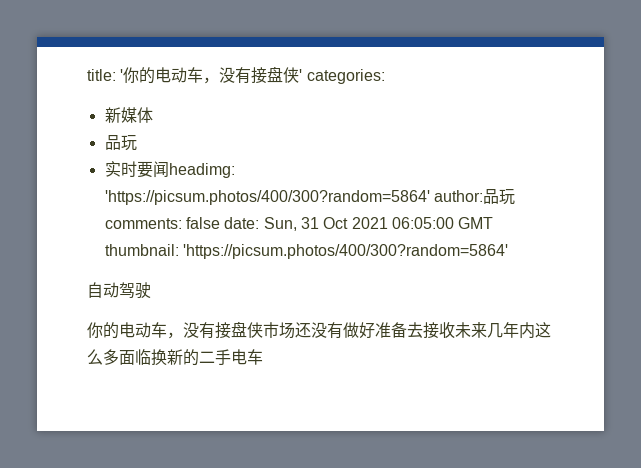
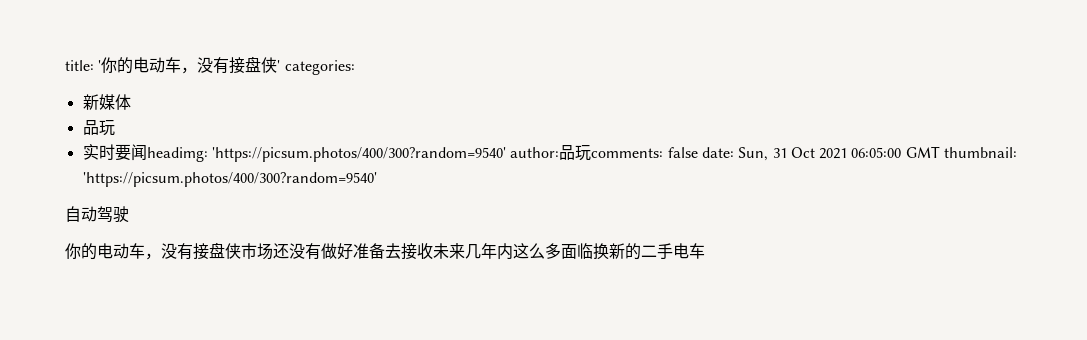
- 实时要闻headimg: 'https://picsum.photos/400/300?random=5864' author:品玩comments: false date: Sun, 31 Oct 2021 06:05:00 GMT thumbnail: 'https://picsum.photos/400/300?random=5864'
+ 实时要闻headimg: 'https://picsum.photos/400/300?random=9540' author:品玩comments: false date: Sun, 31 Oct 2021 06:05:00 GMT thumbnail: 'https://picsum.photos/400/300?random=9540'

